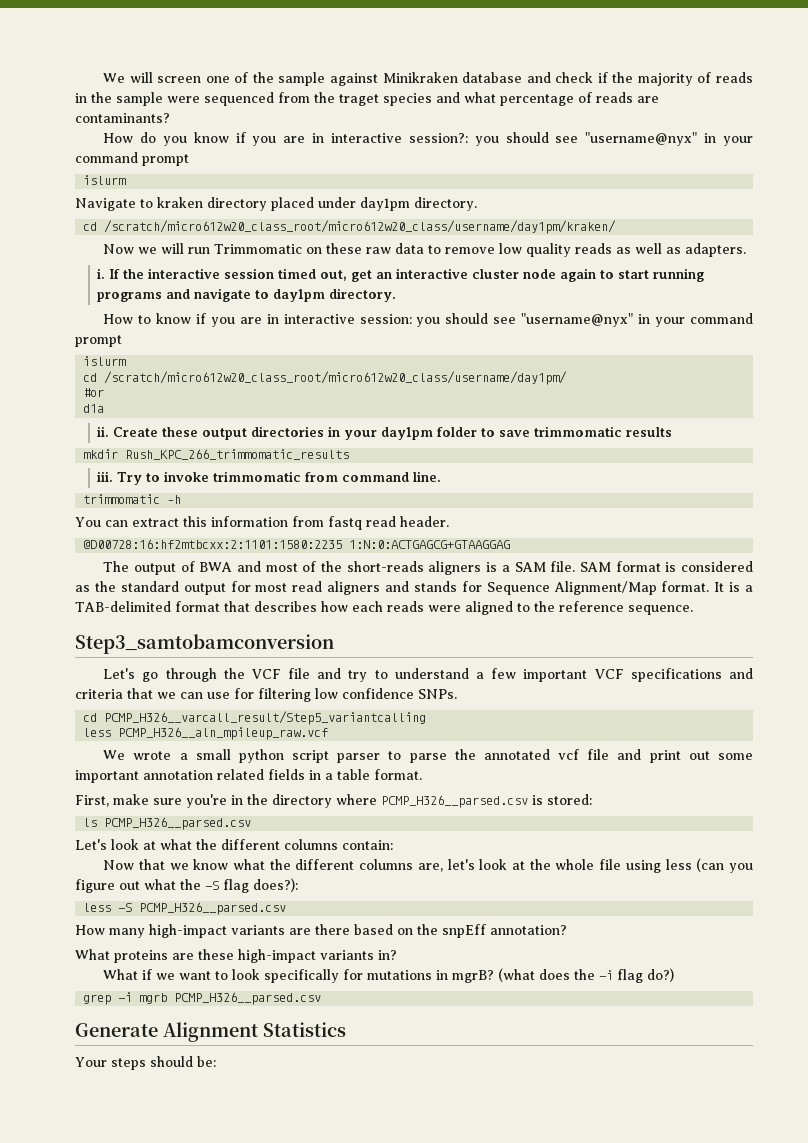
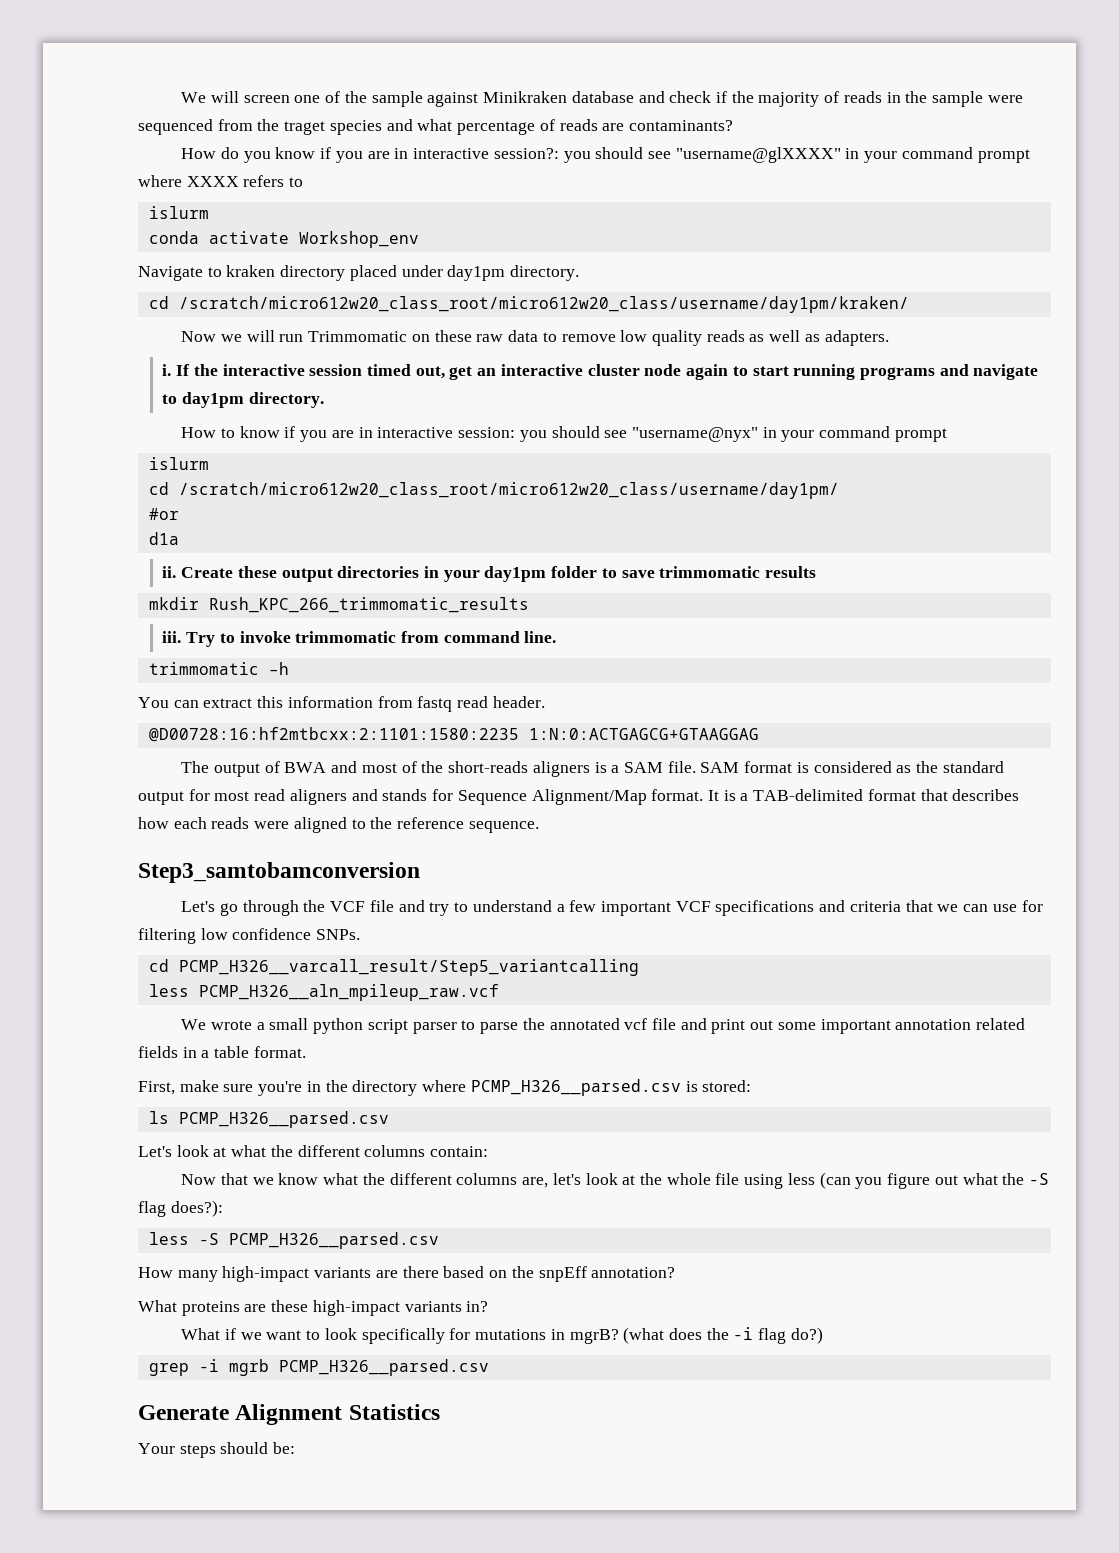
- How do you know if you are in interactive session?: you should see "username@nyx" in your command prompt
+ How do you know if you are in interactive session?: you should see "username@glXXXX" in your command prompt where XXXX refers to
  islurm
+ conda activate Workshop_env

